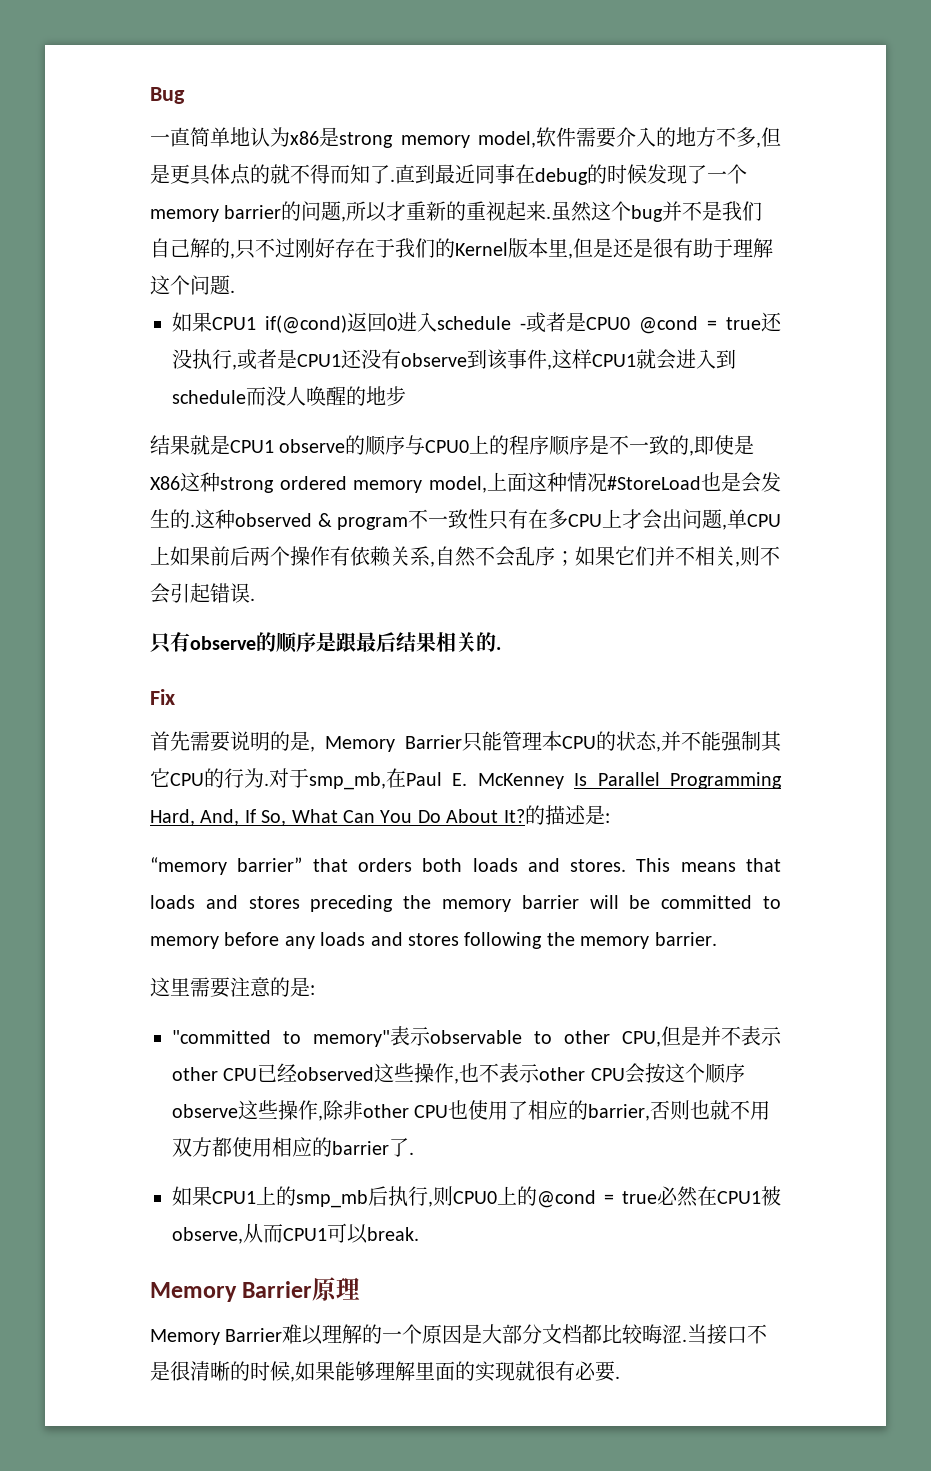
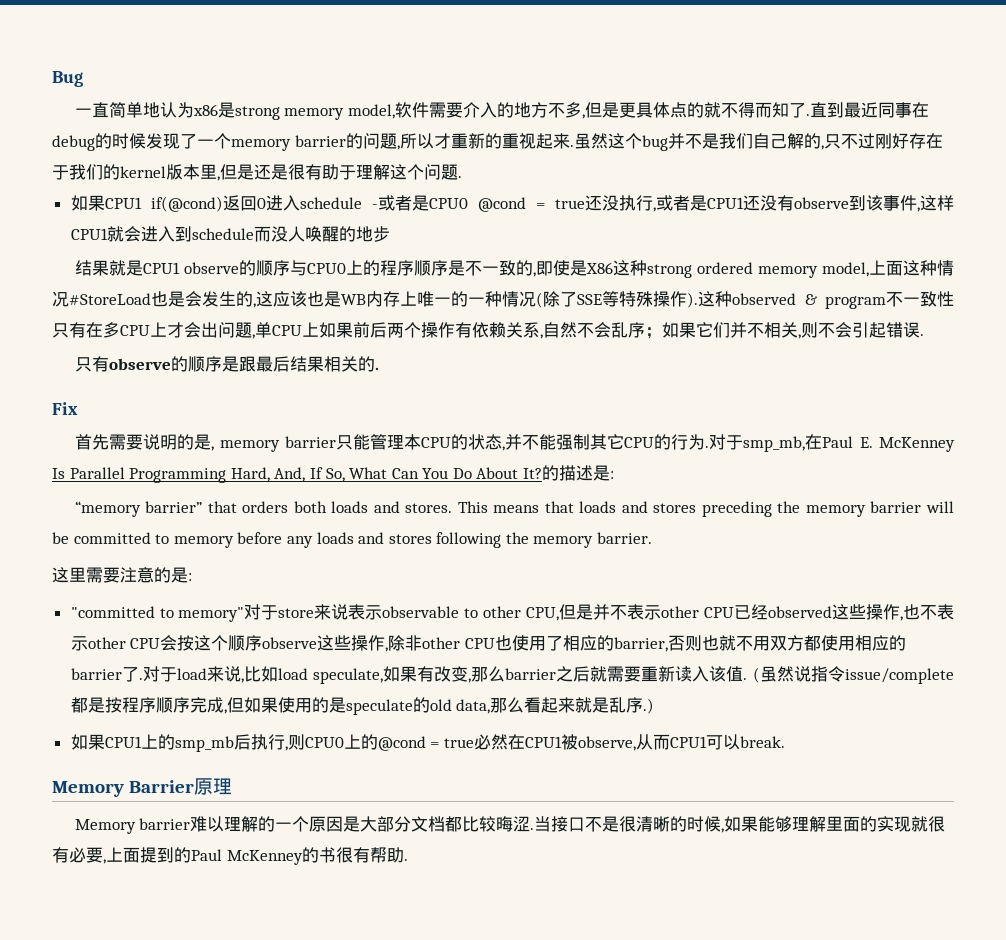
- 虽然这个bug并不是我们自己解的,只不过刚好存在于我们的Kernel版本里,但是还是很有助于理解这个问题.
+ 虽然这个bug并不是我们自己解的,只不过刚好存在于我们的kernel版本里,但是还是很有助于理解这个问题.
- 结果就是CPU1 observe的顺序与CPU0上的程序顺序是不一致的,即使是X86这种strong ordered memory model,上面这种情况#StoreLoad也是会发生的.
+ 结果就是CPU1 observe的顺序与CPU0上的程序顺序是不一致的,即使是X86这种strong ordered memory model,上面这种情况#StoreLoad也是会发生的,这应该也是WB内存上唯一的一种情况(除了SSE等特殊操作).
- 首先需要说明的是, Memory Barrier只能管理本CPU的状态,并不能强制其它CPU的行为.
+ 首先需要说明的是, memory barrier只能管理本CPU的状态,并不能强制其它CPU的行为.
- "committed to memory"表示observable to other CPU,但是并不表示other CPU已经observed这些操作,也不表示other CPU会按这个顺序observe这些操作,除非other CPU也使用了相应的barrier,否则也就不用双方都使用相应的barrier了.
+ "committed to memory"对于store来说表示observable to other CPU,但是并不表示other CPU已经observed这些操作,也不表示other CPU会按这个顺序observe这些操作,除非other CPU也使用了相应的barrier,否则也就不用双方都使用相应的barrier了.对于load来说,比如load speculate,如果有改变,那么barrier之后就需要重新读入该值. (虽然说指令issue/complete都是按程序顺序完成,但如果使用的是speculate的old data,那么看起来就是乱序.)
- Memory Barrier难以理解的一个原因是大部分文档都比较晦涩.
+ Memory barrier难以理解的一个原因是大部分文档都比较晦涩.
- 当接口不是很清晰的时候,如果能够理解里面的实现就很有必要.
+ 当接口不是很清晰的时候,如果能够理解里面的实现就很有必要,上面提到的Paul McKenney的书很有帮助.

